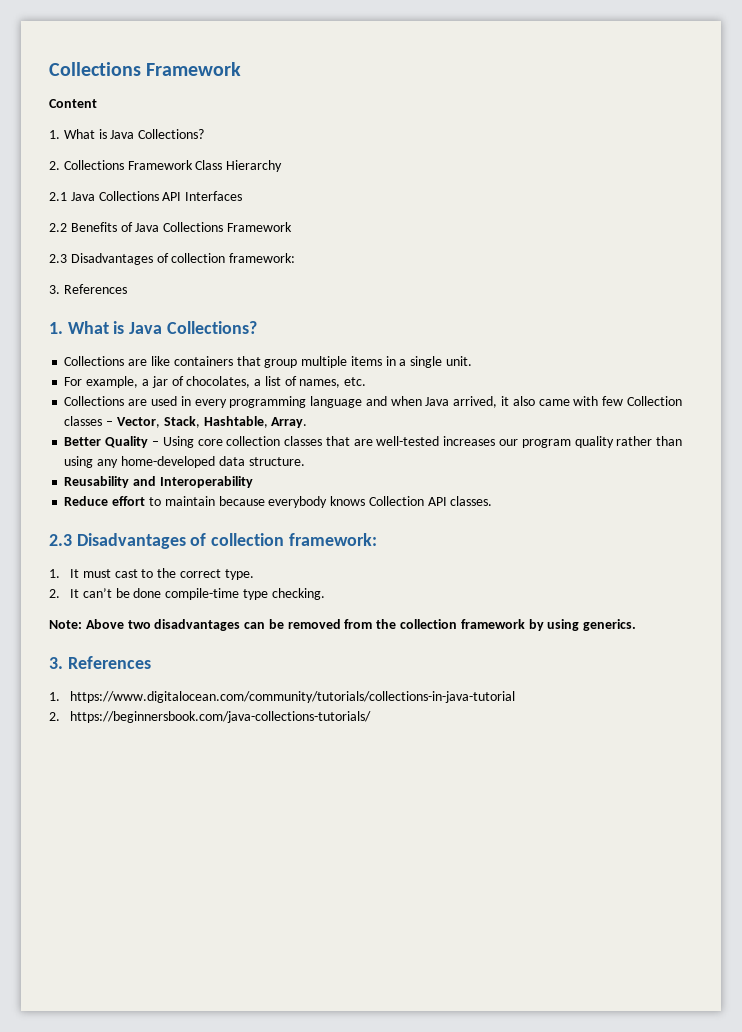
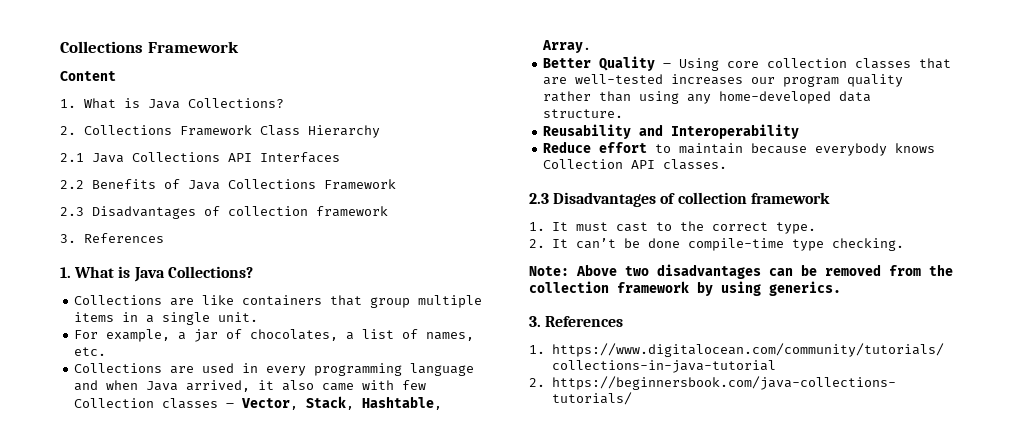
  2.2 Benefits of Java Collections Framework
- 2.3 Disadvantages of collection framework:
+ 2.3 Disadvantages of collection framework
  Reduce effort to maintain because everybody knows Collection API classes.
- 2.3 Disadvantages of collection framework:
+ 2.3 Disadvantages of collection framework

